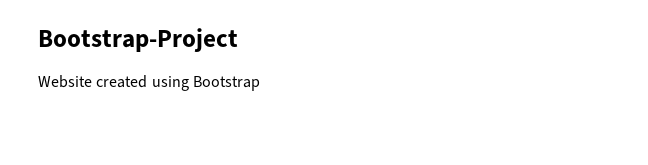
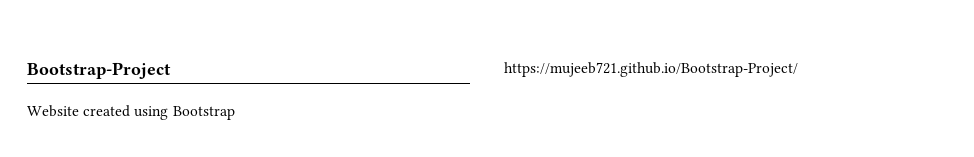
- Website created using Bootstrap
+ Website created using Bootstrap https://mujeeb721.github.io/Bootstrap-Project/

